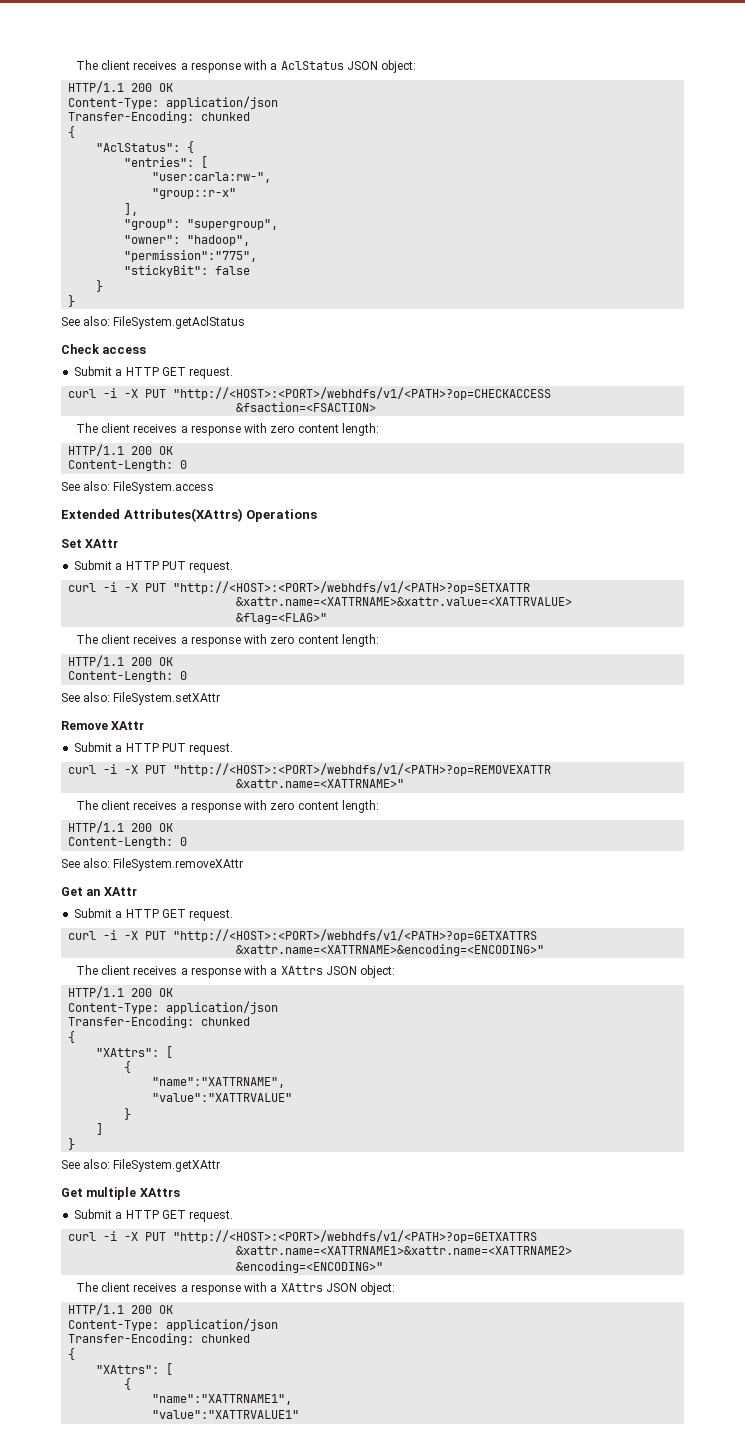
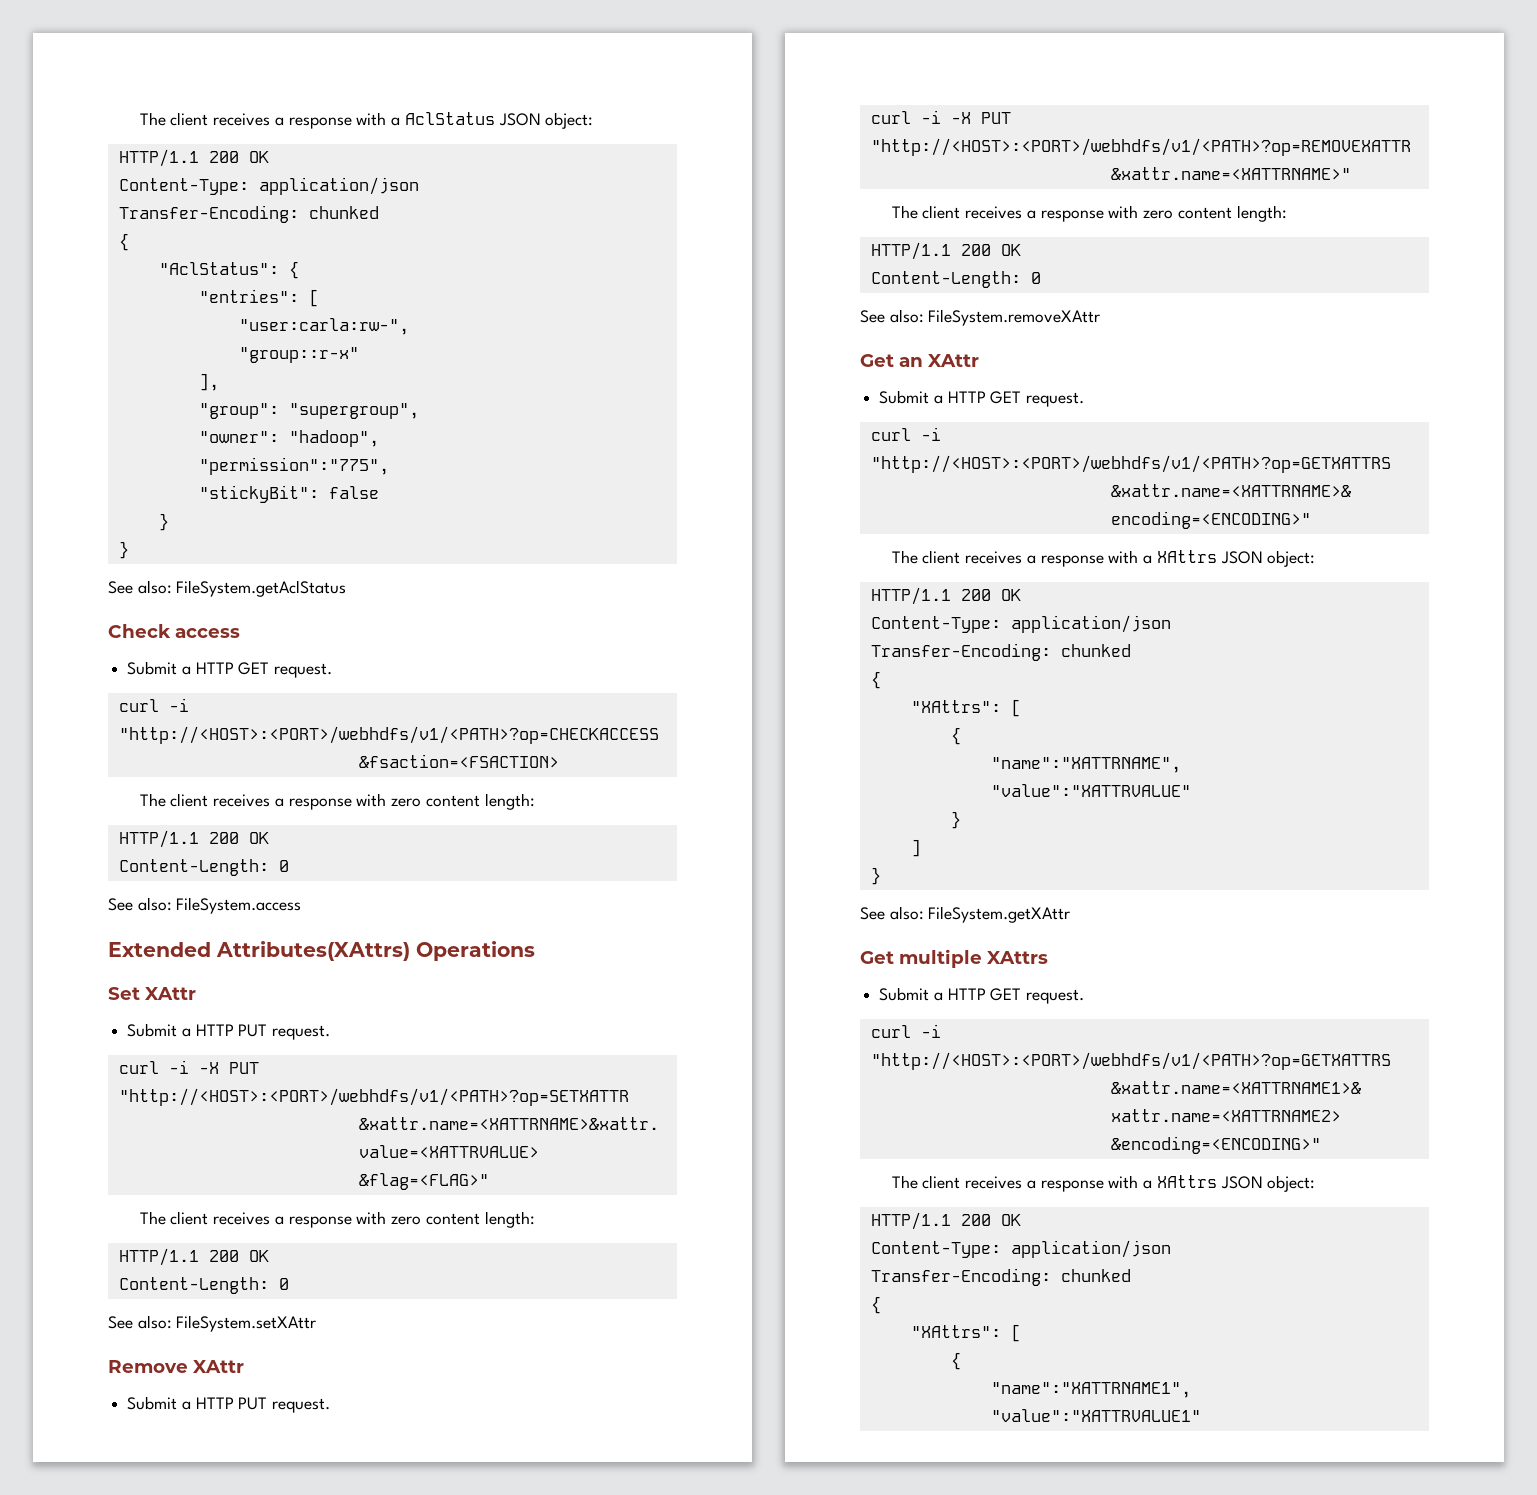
- curl -i -X PUT "http://<HOST>:<PORT>/webhdfs/v1/<PATH>?op=CHECKACCESS
+ curl -i "http://<HOST>:<PORT>/webhdfs/v1/<PATH>?op=CHECKACCESS
  Get an XAttr
  Submit a HTTP GET request.
- curl -i -X PUT "http://<HOST>:<PORT>/webhdfs/v1/<PATH>?op=GETXATTRS
+ curl -i "http://<HOST>:<PORT>/webhdfs/v1/<PATH>?op=GETXATTRS
  Get multiple XAttrs
  Submit a HTTP GET request.
- curl -i -X PUT "http://<HOST>:<PORT>/webhdfs/v1/<PATH>?op=GETXATTRS
+ curl -i "http://<HOST>:<PORT>/webhdfs/v1/<PATH>?op=GETXATTRS

